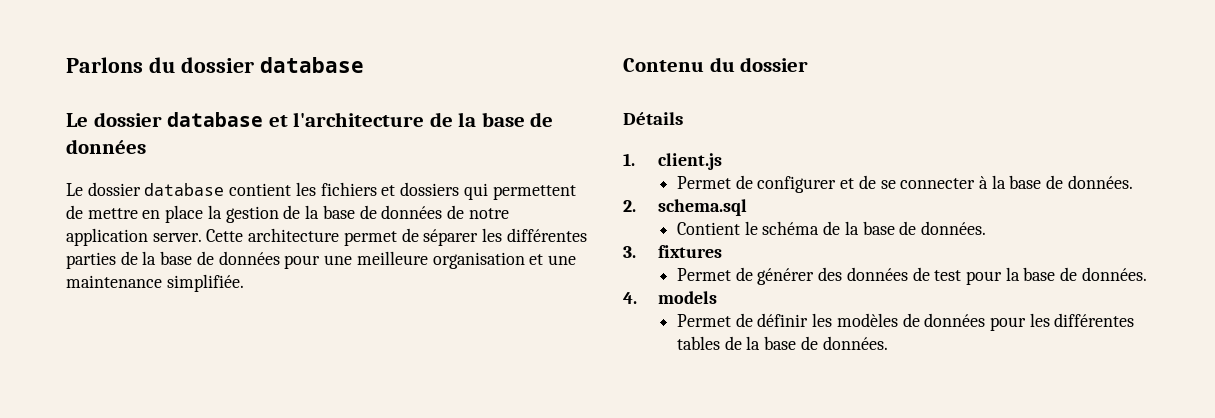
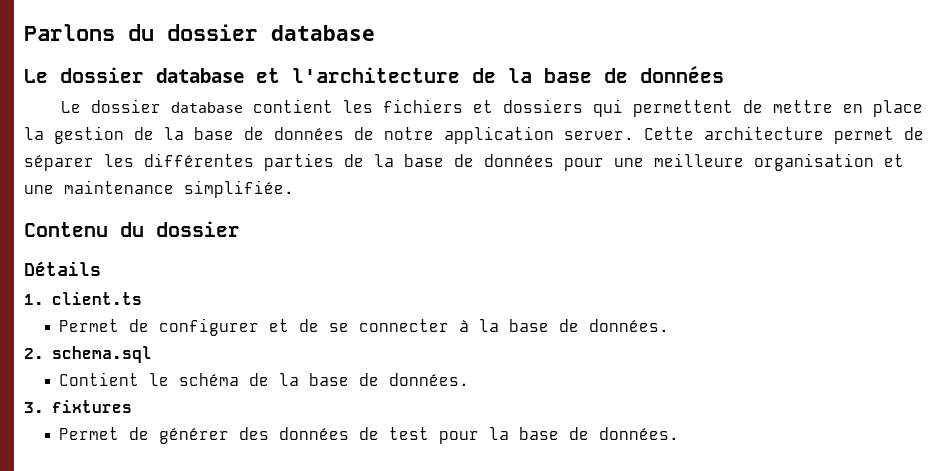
- 1. client.js
+ 1. client.ts
- 4. models
- Permet de définir les modèles de données pour les différentes tables de la base de données.

